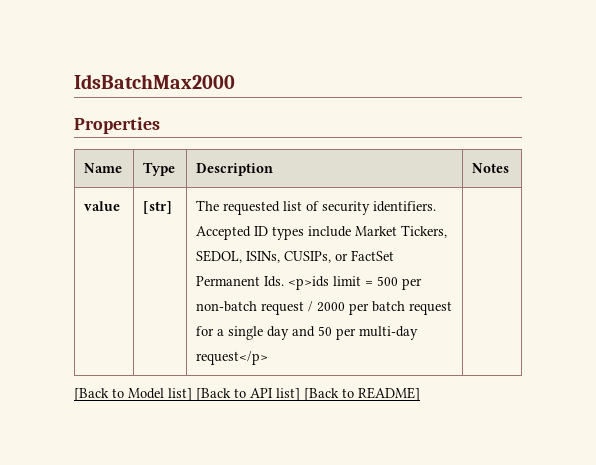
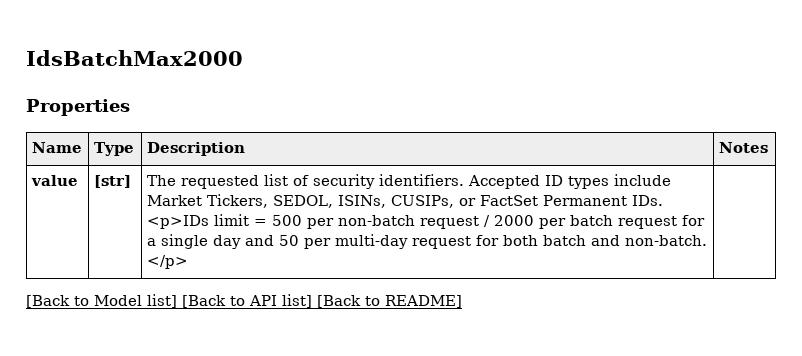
- Accepted ID types include Market Tickers, SEDOL, ISINs, CUSIPs, or FactSet Permanent Ids. <p>ids limit = 500 per non-batch request / 2000 per batch request for a single day and 50 per multi-day request</p>
+ Accepted ID types include Market Tickers, SEDOL, ISINs, CUSIPs, or FactSet Permanent IDs. <p>IDs limit = 500 per non-batch request / 2000 per batch request for a single day and 50 per multi-day request for both batch and non-batch. </p>

